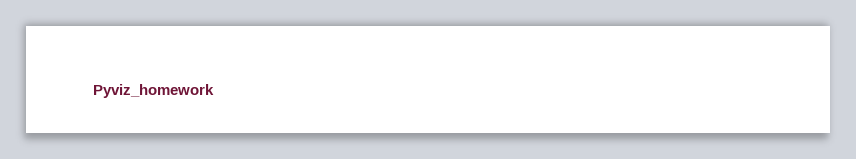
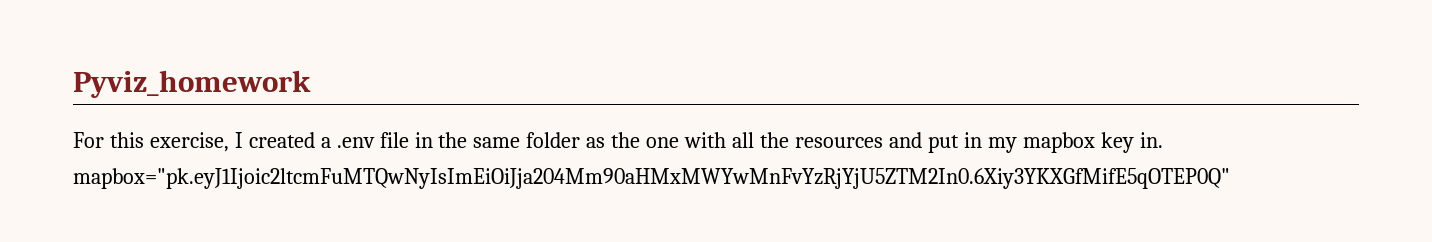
+ For this exercise, I created a .env file in the same folder as the one with all the resources and put in my mapbox key in.
+ mapbox="pk.eyJ1Ijoic2ltcmFuMTQwNyIsImEiOiJja204Mm90aHMxMWYwMnFvYzRjYjU5ZTM2In0.6Xiy3YKXGfMifE5qOTEP0Q"

